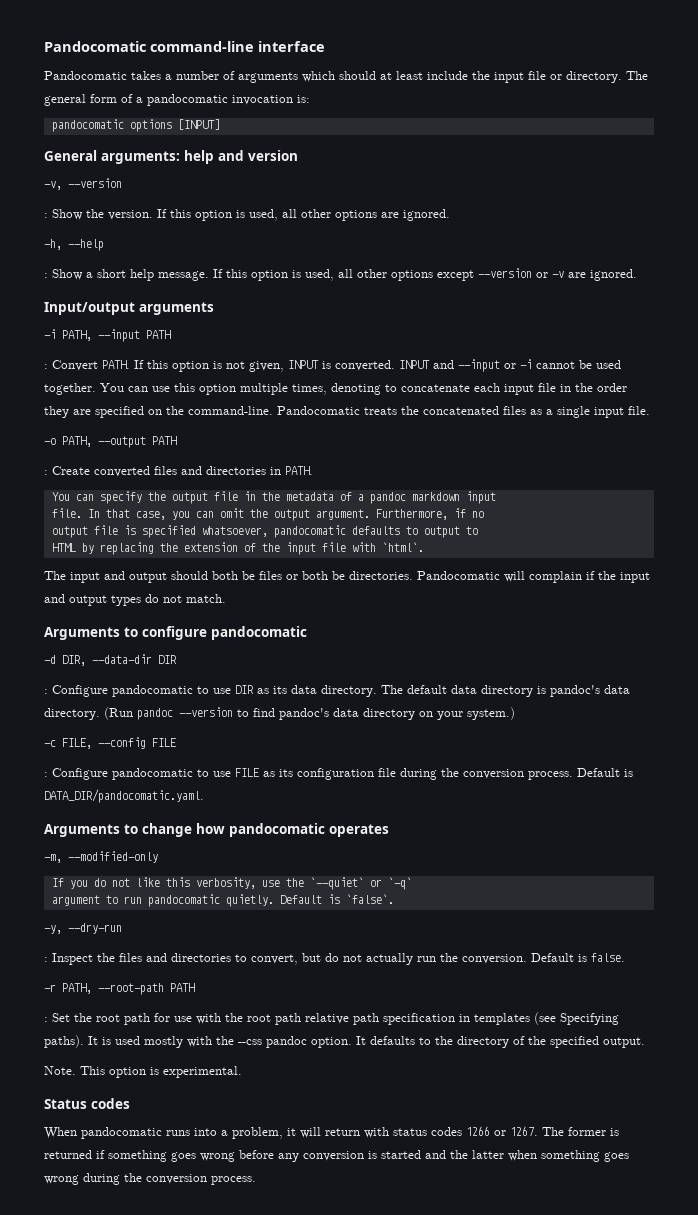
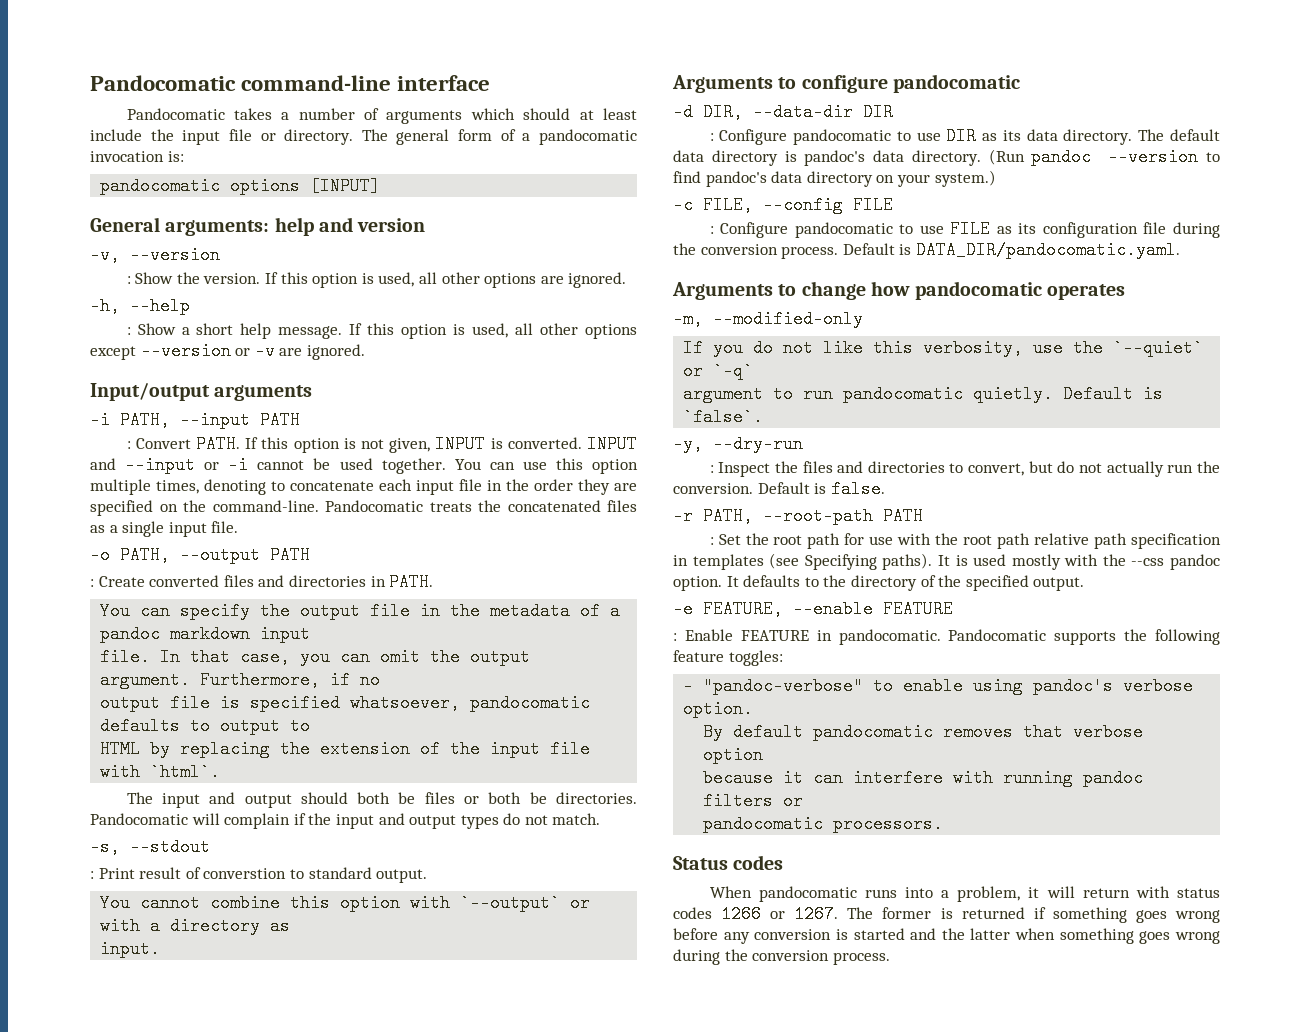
+ -s, --stdout
+ : Print result of converstion to standard output.
+ You cannot combine this option with `--output` or with a directory as
+ input.
- Note. This option is experimental.
+ -e FEATURE, --enable FEATURE
+ : Enable FEATURE in pandocomatic. Pandocomatic supports the following feature toggles:
+ - "pandoc-verbose" to enable using pandoc's verbose option.
+ By default pandocomatic removes that verbose option
+ because it can interfere with running pandoc filters or
+ pandocomatic processors.

